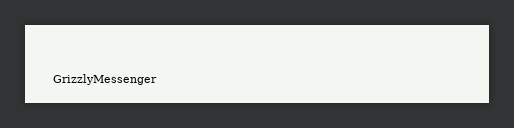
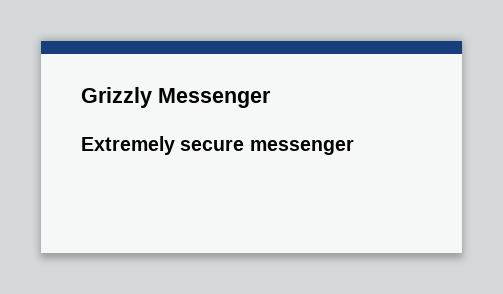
- GrizzlyMessenger
+ Grizzly Messenger
+ Extremely secure messenger

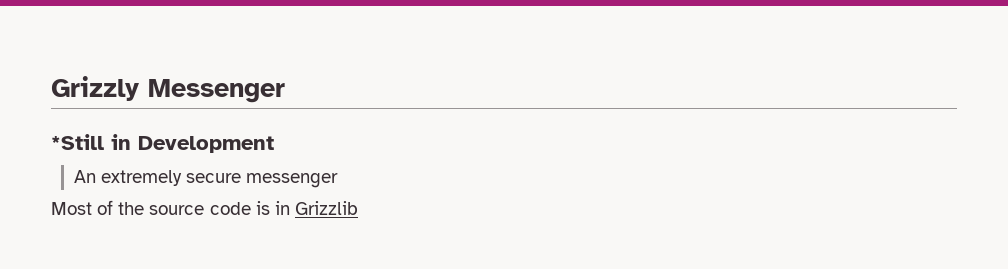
- Extremely secure messenger
+ *Still in Development
+ An extremely secure messenger
+ Most of the source code is in Grizzlib

